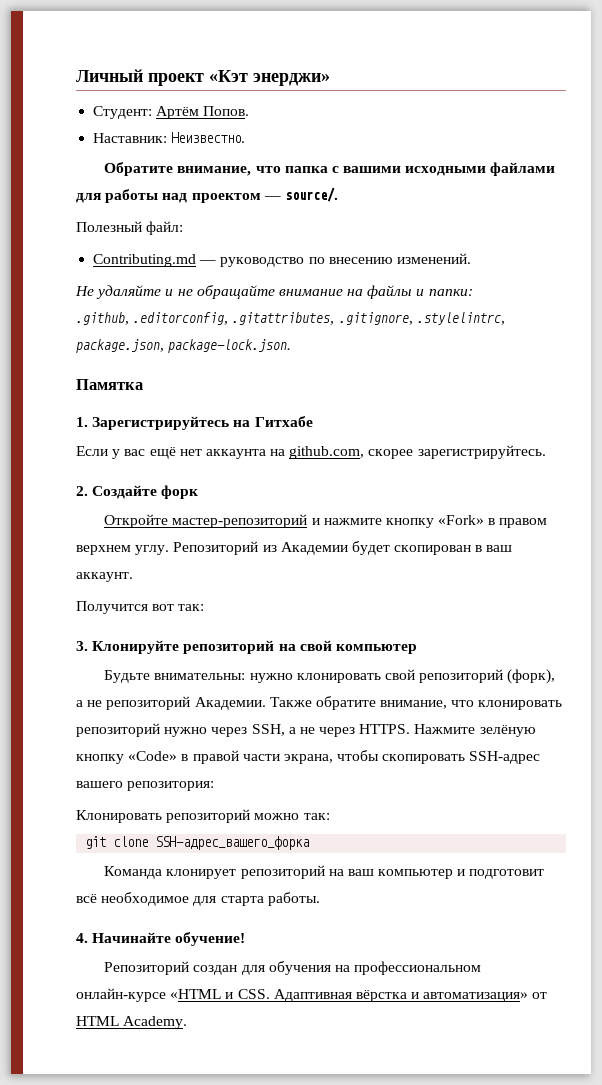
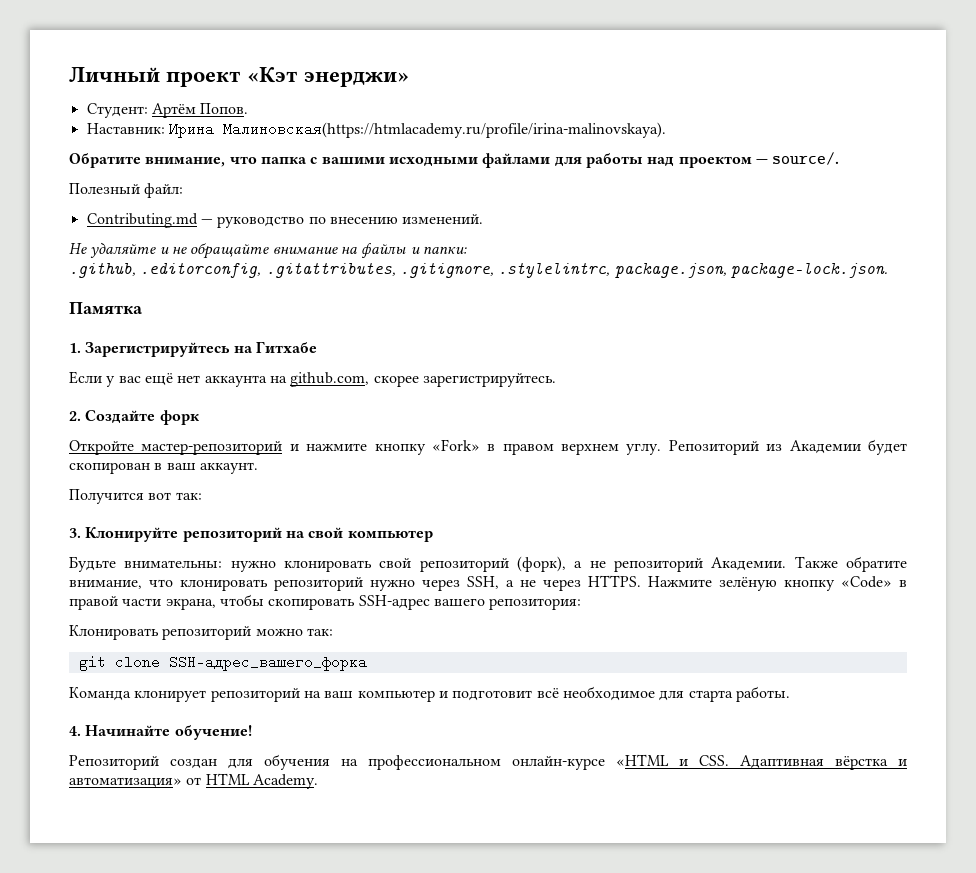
- Наставник: Неизвестно.
+ Наставник: Ирина Малиновская(https://htmlacademy.ru/profile/irina-malinovskaya).

